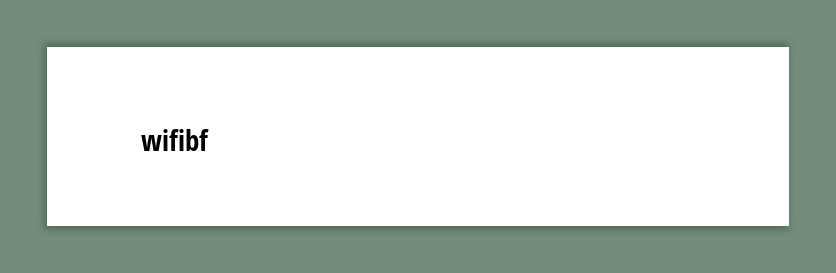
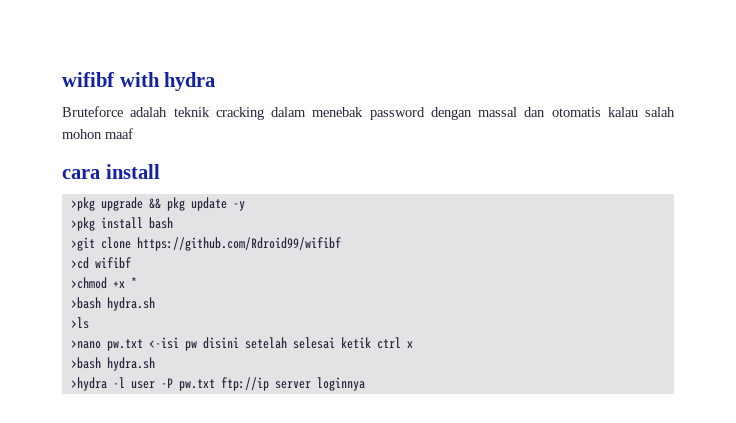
- wifibf
+ wifibf with hydra
+ Bruteforce adalah teknik cracking dalam menebak password dengan massal dan otomatis kalau salah mohon maaf
+ cara install
+ >pkg upgrade && pkg update -y
+ >pkg install bash
+ >git clone https://github.com/Rdroid99/wifibf
+ >cd wifibf
+ >chmod +x *
+ >bash hydra.sh
+ >ls
+ >nano pw.txt <-isi pw disini setelah selesai ketik ctrl x
+ >bash hydra.sh
+ >hydra -l user -P pw.txt ftp://ip server loginnya

